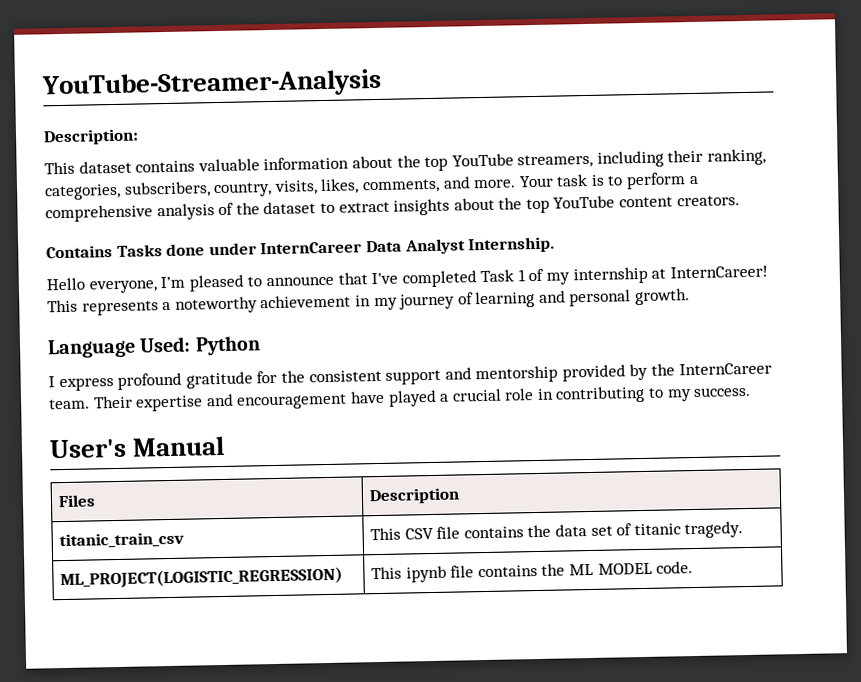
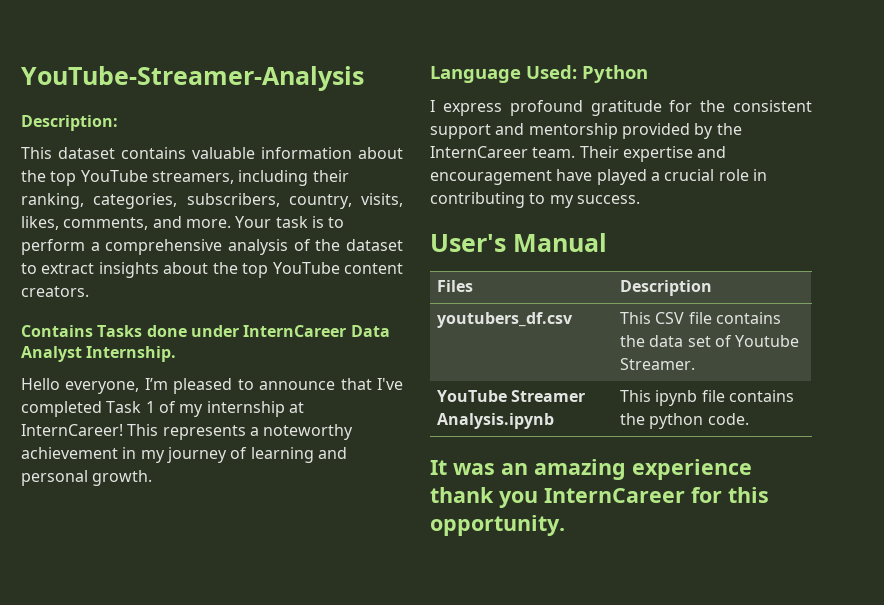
- titanic_train_csv | This CSV file contains the data set of titanic tragedy.
- ML_PROJECT(LOGISTIC_REGRESSION) | This ipynb file contains the ML MODEL code.
+ youtubers_df.csv | This CSV file contains the data set of Youtube Streamer.
+ YouTube Streamer Analysis.ipynb | This ipynb file contains the python code.
+ It was an amazing experience thank you InternCareer for this opportunity.

